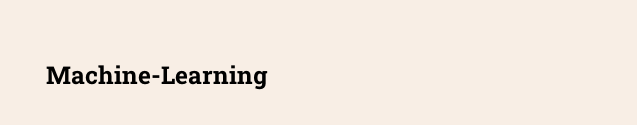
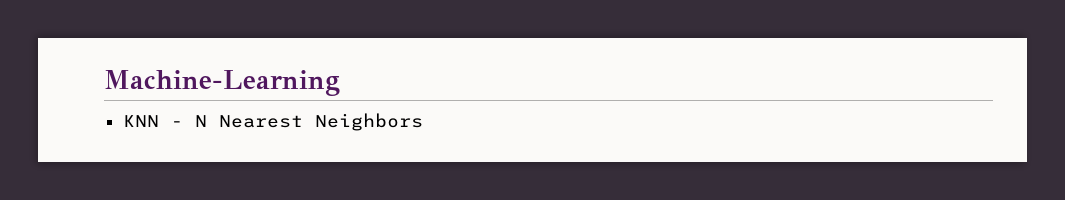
+ KNN - N Nearest Neighbors

